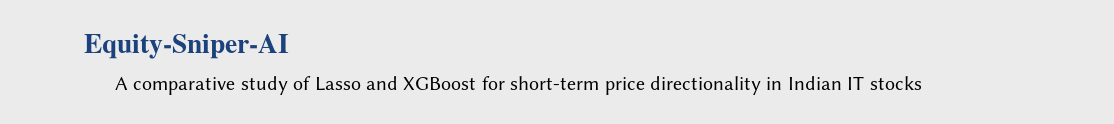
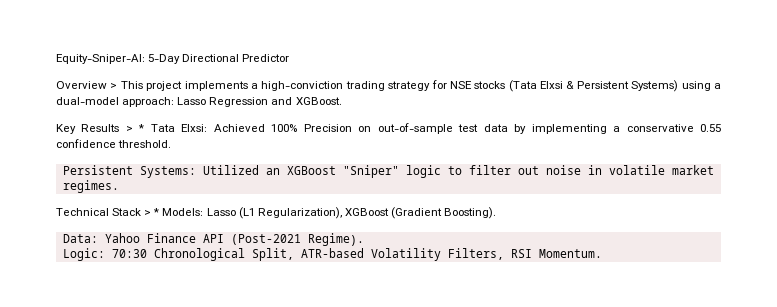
- Equity-Sniper-AI
- A comparative study of Lasso and XGBoost for short-term price directionality in Indian IT stocks
+ Equity-Sniper-AI: 5-Day Directional Predictor
+ Overview > This project implements a high-conviction trading strategy for NSE stocks (Tata Elxsi & Persistent Systems) using a dual-model approach: Lasso Regression and XGBoost.
+ Key Results > * Tata Elxsi: Achieved 100% Precision on out-of-sample test data by implementing a conservative 0.55 confidence threshold.
+ Persistent Systems: Utilized an XGBoost "Sniper" logic to filter out noise in volatile market regimes.
+ Technical Stack > * Models: Lasso (L1 Regularization), XGBoost (Gradient Boosting).
+ Data: Yahoo Finance API (Post-2021 Regime).
+ Logic: 70:30 Chronological Split, ATR-based Volatility Filters, RSI Momentum.

